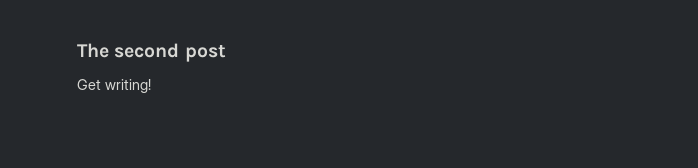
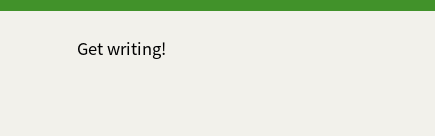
- The second post

